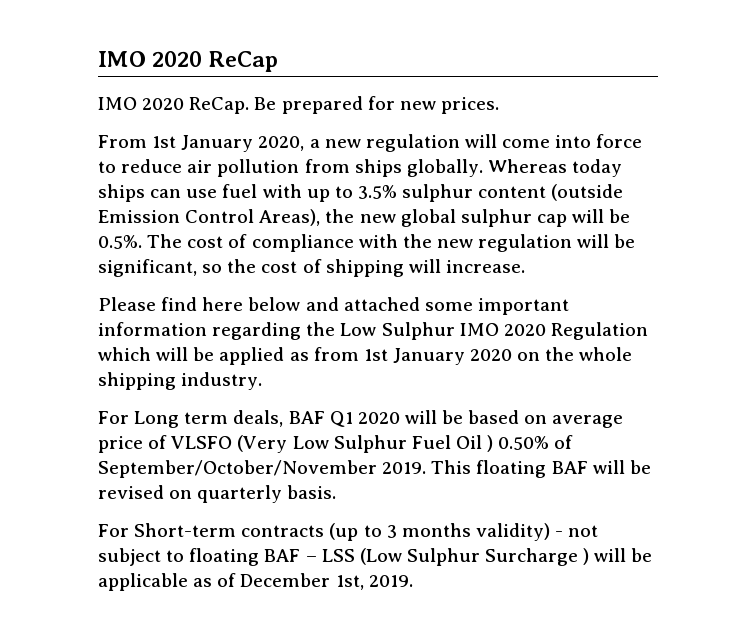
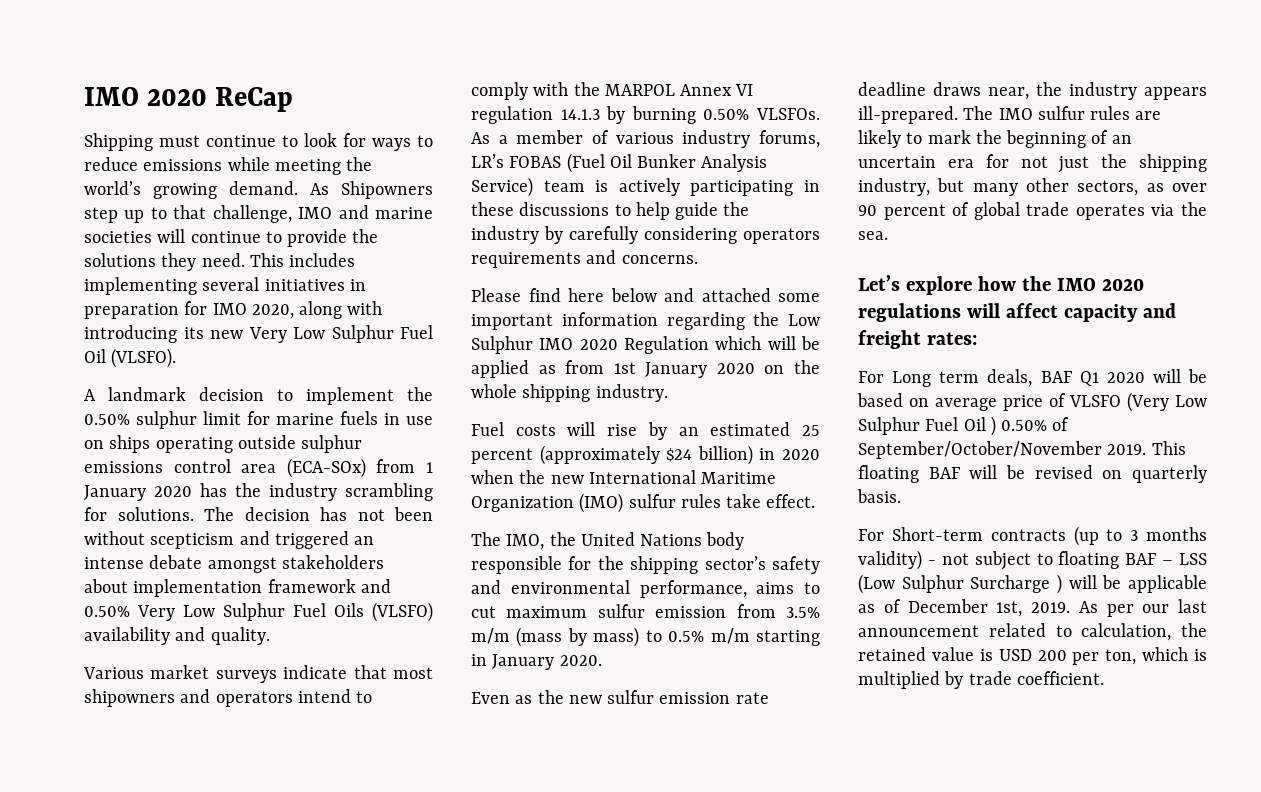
- IMO 2020 ReCap. Be prepared for new prices.
- From 1st January 2020, a new regulation will come into force to reduce air pollution from ships globally. Whereas today ships can use fuel with up to 3.5% sulphur content (outside Emission Control Areas), the new global sulphur cap will be 0.5%. The cost of compliance with the new regulation will be significant, so the cost of shipping will increase.
+ Shipping must continue to look for ways to reduce emissions while meeting the world’s growing demand. As Shipowners step up to that challenge, IMO and marine societies will continue to provide the solutions they need. This includes implementing several initiatives in preparation for IMO 2020, along with introducing its new Very Low Sulphur Fuel Oil (VLSFO).
+ A landmark decision to implement the 0.50% sulphur limit for marine fuels in use on ships operating outside sulphur emissions control area (ECA-SOx) from 1 January 2020 has the industry scrambling for solutions. The decision has not been without scepticism and triggered an intense debate amongst stakeholders about implementation framework and 0.50% Very Low Sulphur Fuel Oils (VLSFO) availability and quality.
+ Various market surveys indicate that most shipowners and operators intend to comply with the MARPOL Annex VI regulation 14.1.3 by burning 0.50% VLSFOs. As a member of various industry forums, LR’s FOBAS (Fuel Oil Bunker Analysis Service) team is actively participating in these discussions to help guide the industry by carefully considering operators requirements and concerns.
+ Fuel costs will rise by an estimated 25 percent (approximately $24 billion) in 2020 when the new International Maritime Organization (IMO) sulfur rules take effect.
+ The IMO, the United Nations body responsible for the shipping sector’s safety and environmental performance, aims to cut maximum sulfur emission from 3.5% m/m (mass by mass) to 0.5% m/m starting in January 2020.
+ Even as the new sulfur emission rate deadline draws near, the industry appears ill-prepared. The IMO sulfur rules are likely to mark the beginning of an uncertain era for not just the shipping industry, but many other sectors, as over 90 percent of global trade operates via the sea.
+ Let’s explore how the IMO 2020 regulations will affect capacity and freight rates:
+ As per our last announcement related to calculation, the retained value is USD 200 per ton, which is multiplied by trade coefficient.

